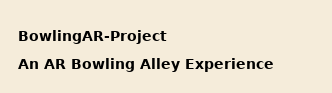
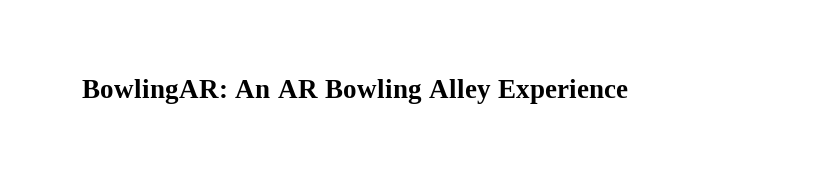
- BowlingAR-Project
- An AR Bowling Alley Experience
+ BowlingAR: An AR Bowling Alley Experience

